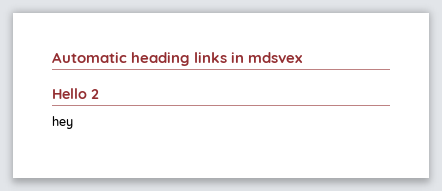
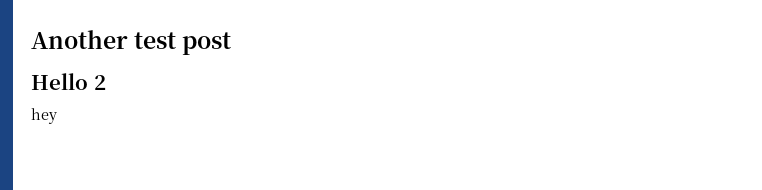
- Automatic heading links in mdsvex
+ Another test post

